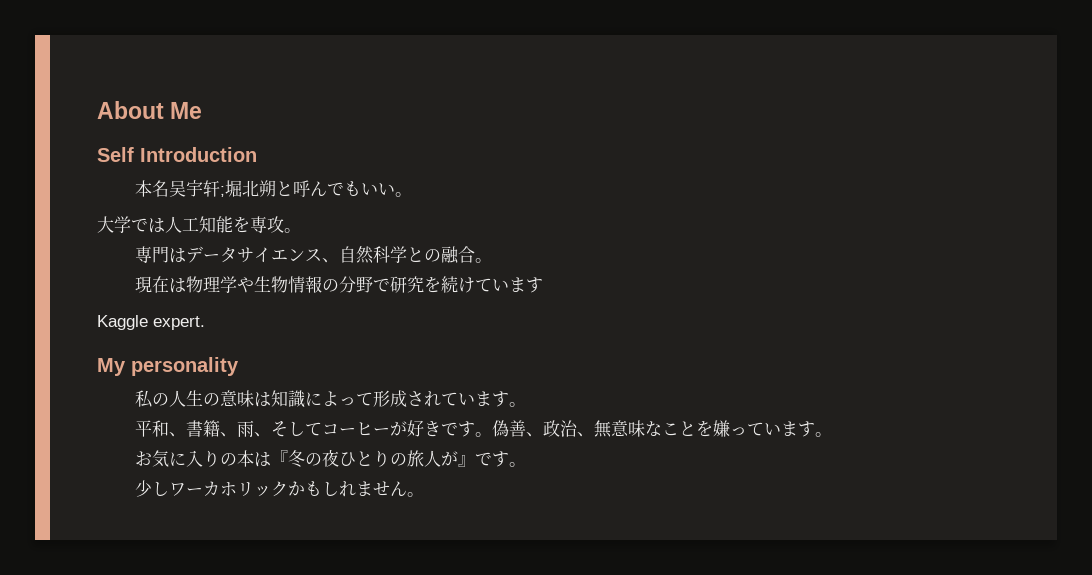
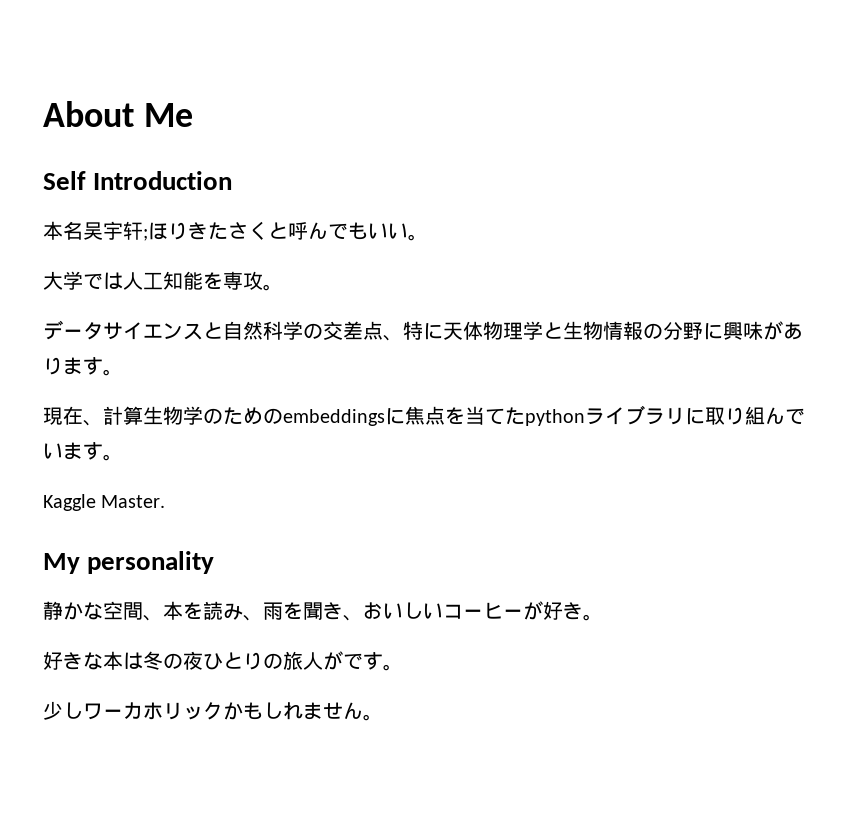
- 本名吴宇轩;堀北朔と呼んでもいい。
+ 本名吴宇轩;ほりきたさくと呼んでもいい。
- 専門はデータサイエンス、自然科学との融合。
- 現在は物理学や生物情報の分野で研究を続けています
- Kaggle expert.
+ データサイエンスと自然科学の交差点、特に天体物理学と生物情報の分野に興味があります。
+ 現在、計算生物学のためのembeddingsに焦点を当てたpythonライブラリに取り組んでいます。
+ Kaggle Master.
  My personality
- 私の人生の意味は知識によって形成されています。
- 平和、書籍、雨、そしてコーヒーが好きです。偽善、政治、無意味なことを嫌っています。
- お気に入りの本は『冬の夜ひとりの旅人が』です。
+ 静かな空間、本を読み、雨を聞き、おいしいコーヒーが好き。
+ 好きな本は冬の夜ひとりの旅人がです。

